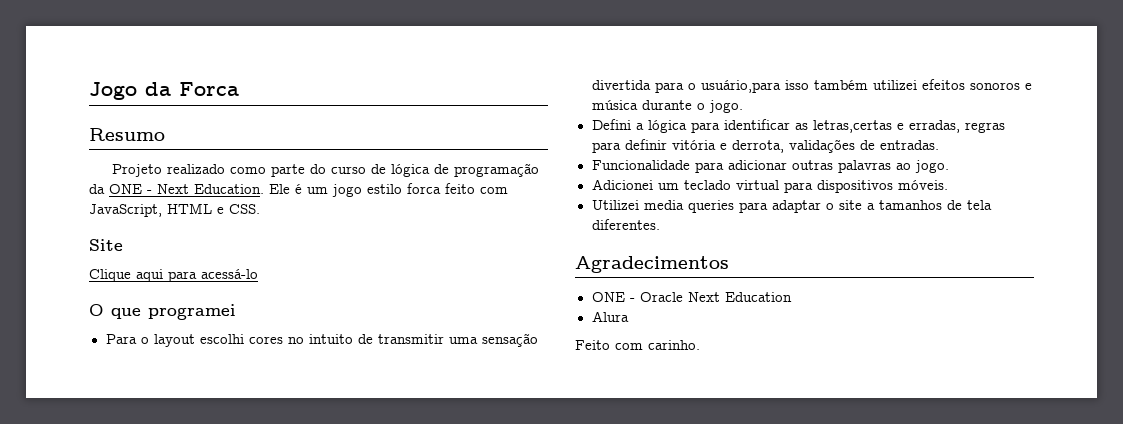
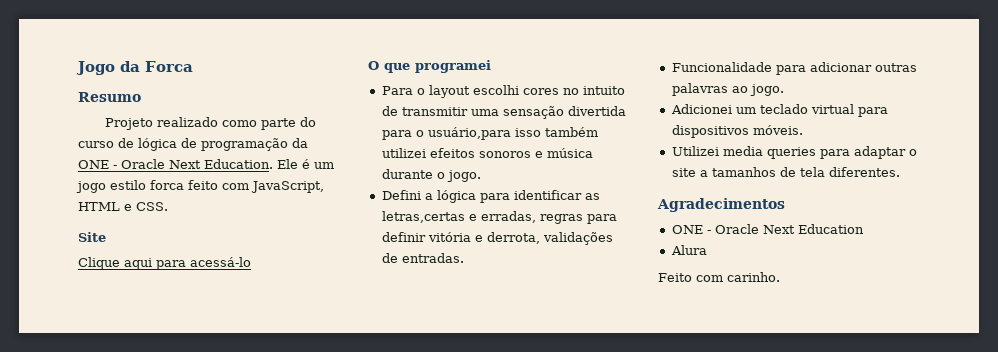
- Projeto realizado como parte do curso de lógica de programação da ONE - Next Education.
+ Projeto realizado como parte do curso de lógica de programação da ONE - Oracle Next Education.

